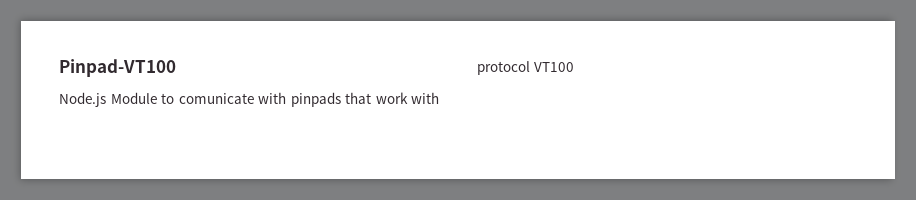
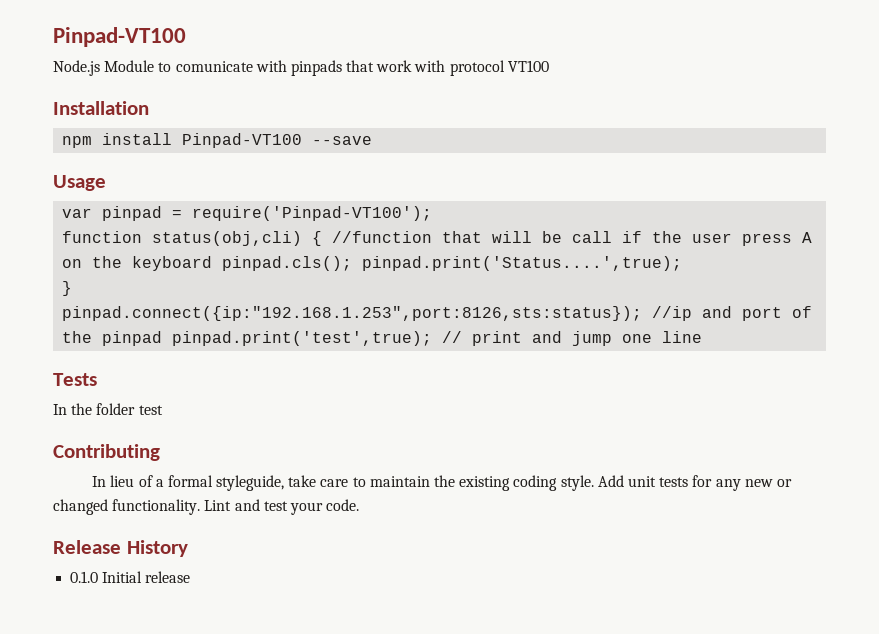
+ Installation
+ npm install Pinpad-VT100 --save
+ Usage
+ var pinpad = require('Pinpad-VT100');
+ function status(obj,cli) { //function that will be call if the user press A on the keyboard pinpad.cls(); pinpad.print('Status....',true);
+ }
+ pinpad.connect({ip:"192.168.1.253",port:8126,sts:status}); //ip and port of the pinpad pinpad.print('test',true); // print and jump one line
+ Tests
+ In the folder test
+ Contributing
+ In lieu of a formal styleguide, take care to maintain the existing coding style. Add unit tests for any new or changed functionality. Lint and test your code.
+ Release History
+ 0.1.0 Initial release

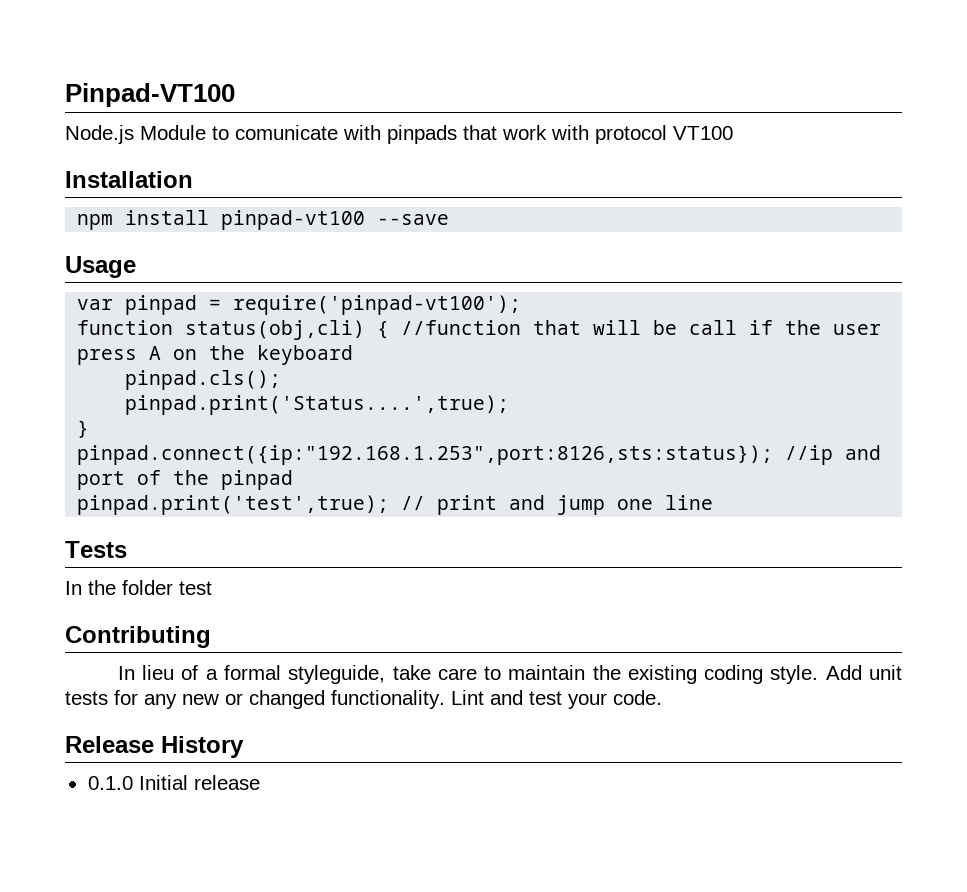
- npm install Pinpad-VT100 --save
+ npm install pinpad-vt100 --save
- var pinpad = require('Pinpad-VT100');
+ var pinpad = require('pinpad-vt100');
- function status(obj,cli) { //function that will be call if the user press A on the keyboard pinpad.cls(); pinpad.print('Status....',true);
+ function status(obj,cli) { //function that will be call if the user press A on the keyboard
+ pinpad.cls();
+ pinpad.print('Status....',true);
- pinpad.connect({ip:"192.168.1.253",port:8126,sts:status}); //ip and port of the pinpad pinpad.print('test',true); // print and jump one line
+ pinpad.connect({ip:"192.168.1.253",port:8126,sts:status}); //ip and port of the pinpad
+ pinpad.print('test',true); // print and jump one line

